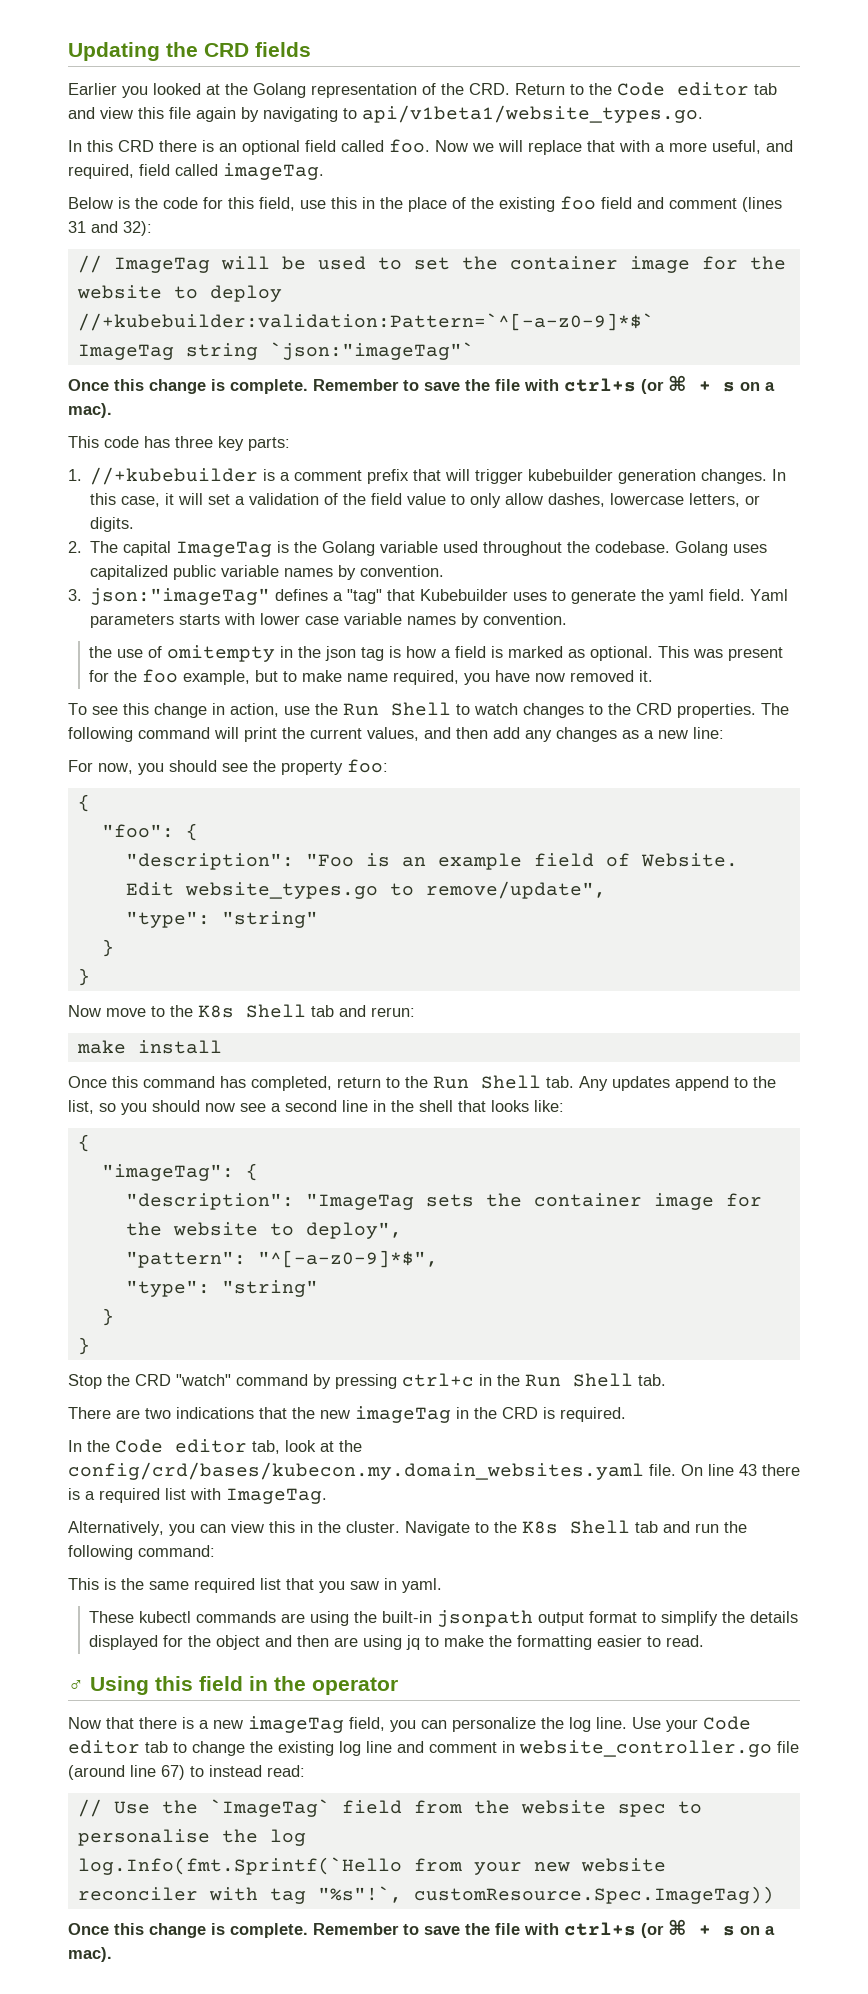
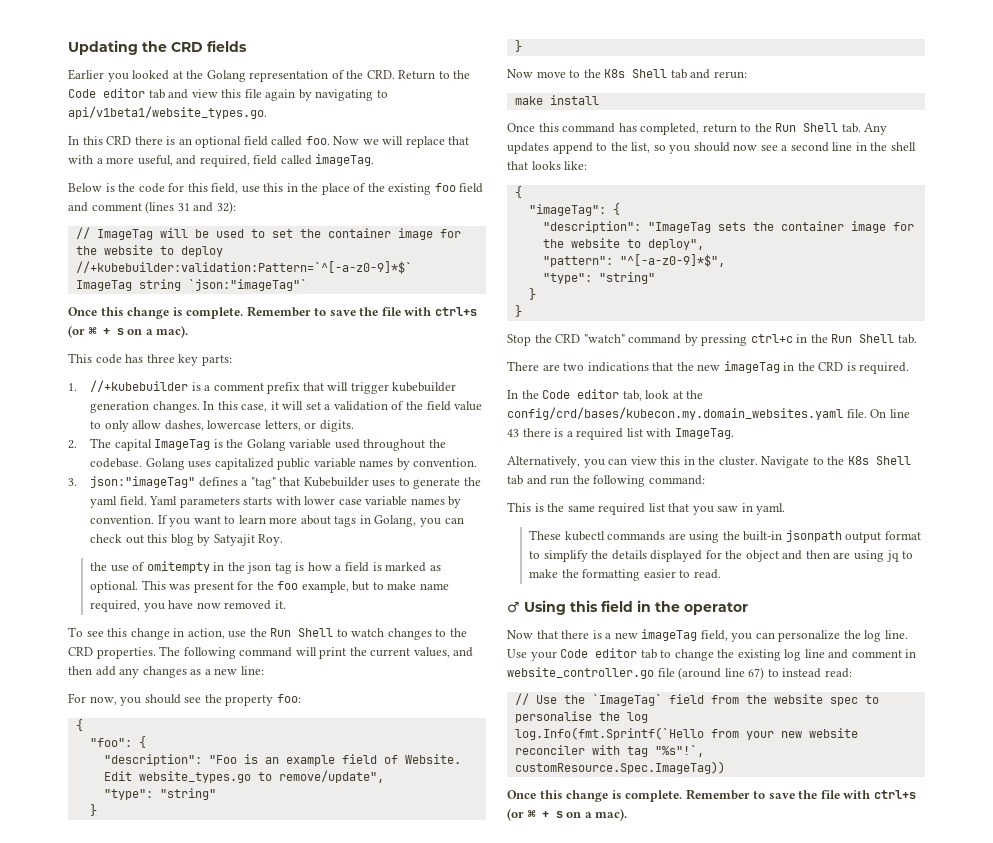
+ If you want to learn more about tags in Golang, you can check out this blog by Satyajit Roy.

